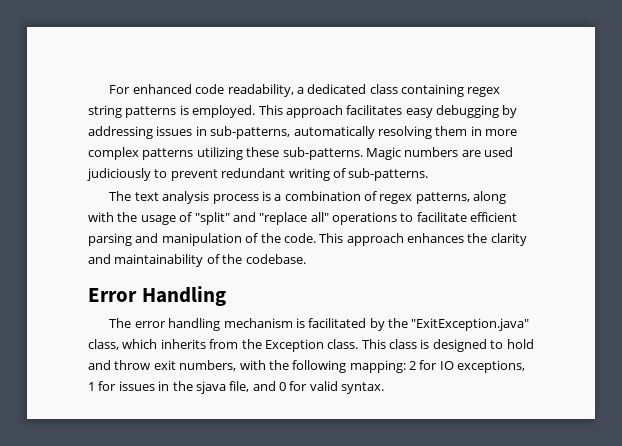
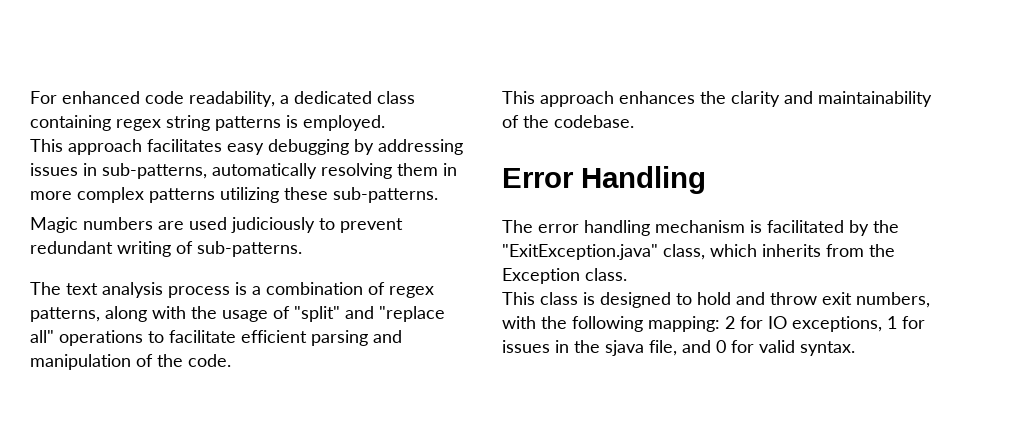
- For enhanced code readability, a dedicated class containing regex string patterns is employed. This approach facilitates easy debugging by addressing issues in sub-patterns, automatically resolving them in more complex patterns utilizing these sub-patterns. Magic numbers are used judiciously to prevent redundant writing of sub-patterns.
+ For enhanced code readability, a dedicated class containing regex string patterns is employed.
+ This approach facilitates easy debugging by addressing issues in sub-patterns, automatically resolving them in more complex patterns utilizing these sub-patterns.
+ Magic numbers are used judiciously to prevent redundant writing of sub-patterns.
- The text analysis process is a combination of regex patterns, along with the usage of "split" and "replace all" operations to facilitate efficient parsing and manipulation of the code. This approach enhances the clarity and maintainability of the codebase.
+ The text analysis process is a combination of regex patterns, along with the usage of "split" and "replace all" operations to facilitate efficient parsing and manipulation of the code.
+ This approach enhances the clarity and maintainability of the codebase.
- The error handling mechanism is facilitated by the "ExitException.java" class, which inherits from the Exception class. This class is designed to hold and throw exit numbers, with the following mapping: 2 for IO exceptions, 1 for issues in the sjava file, and 0 for valid syntax.
+ The error handling mechanism is facilitated by the "ExitException.java" class, which inherits from the Exception class.
+ This class is designed to hold and throw exit numbers, with the following mapping: 2 for IO exceptions, 1 for issues in the sjava file, and 0 for valid syntax.

